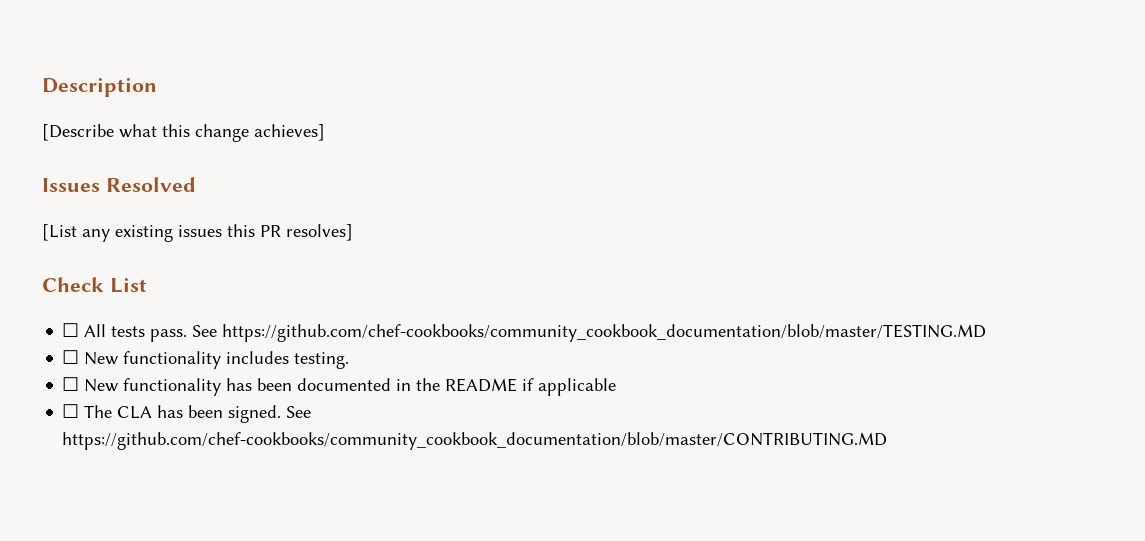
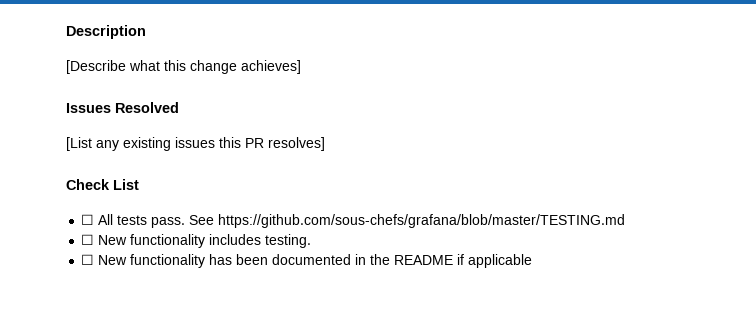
- See https://github.com/chef-cookbooks/community_cookbook_documentation/blob/master/TESTING.MD
+ See https://github.com/sous-chefs/grafana/blob/master/TESTING.md
- ☐ The CLA has been signed. See https://github.com/chef-cookbooks/community_cookbook_documentation/blob/master/CONTRIBUTING.MD

